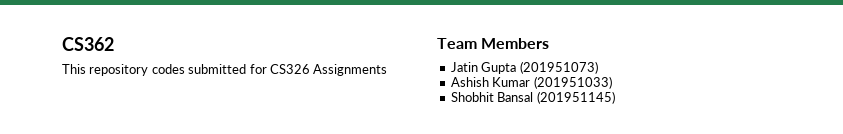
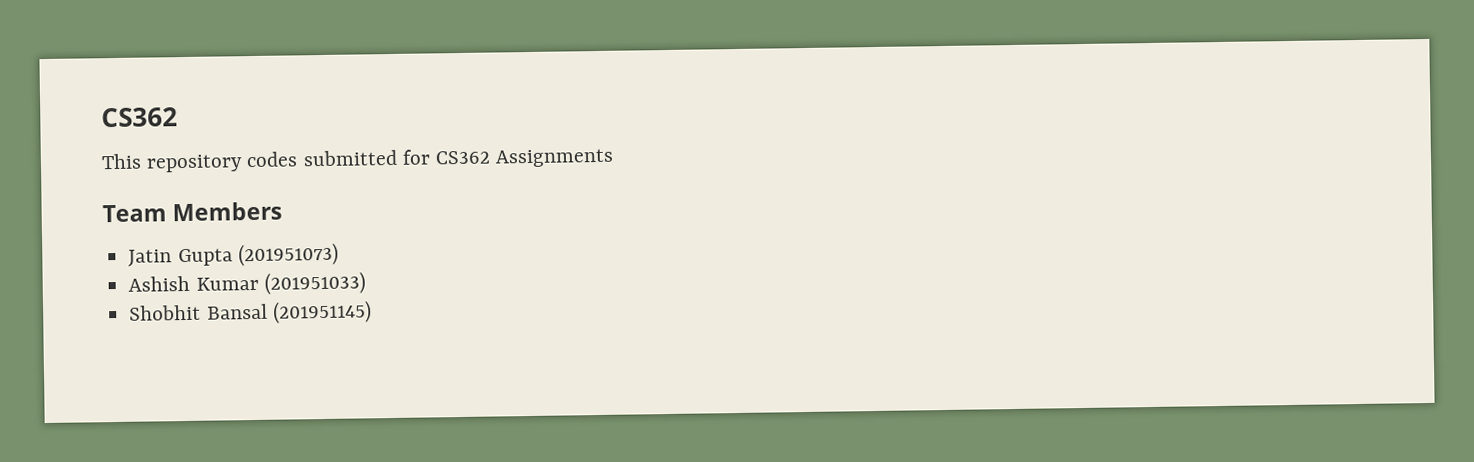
- This repository codes submitted for CS326 Assignments
+ This repository codes submitted for CS362 Assignments

